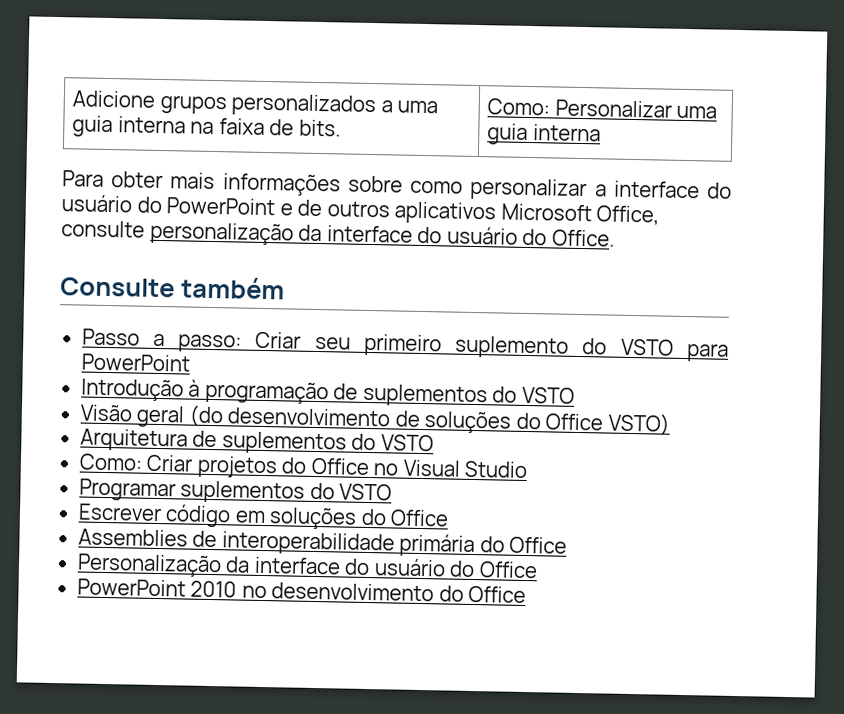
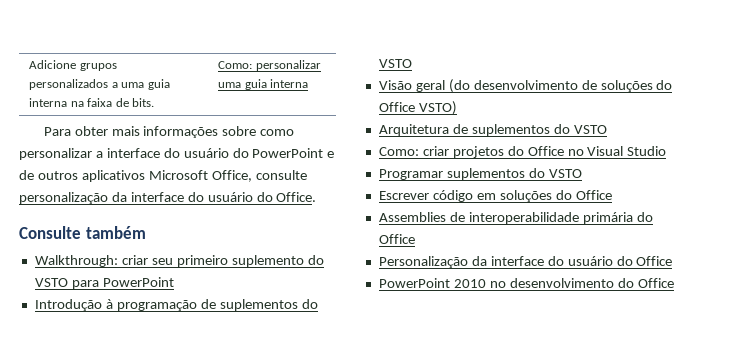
- Adicione grupos personalizados a uma guia interna na faixa de bits. | Como: Personalizar uma guia interna
+ Adicione grupos personalizados a uma guia interna na faixa de bits. | Como: personalizar uma guia interna
- Passo a passo: Criar seu primeiro suplemento do VSTO para PowerPoint
+ Walkthrough: criar seu primeiro suplemento do VSTO para PowerPoint
- Como: Criar projetos do Office no Visual Studio
+ Como: criar projetos do Office no Visual Studio

